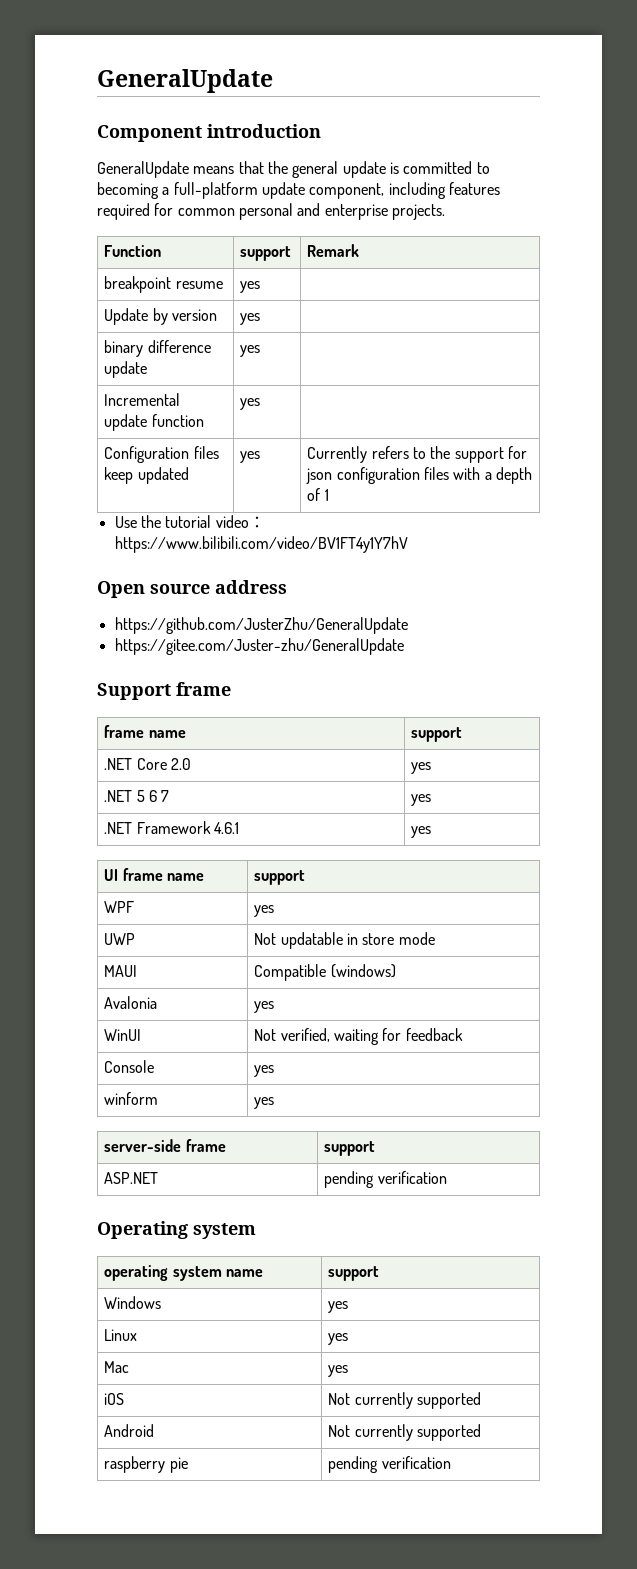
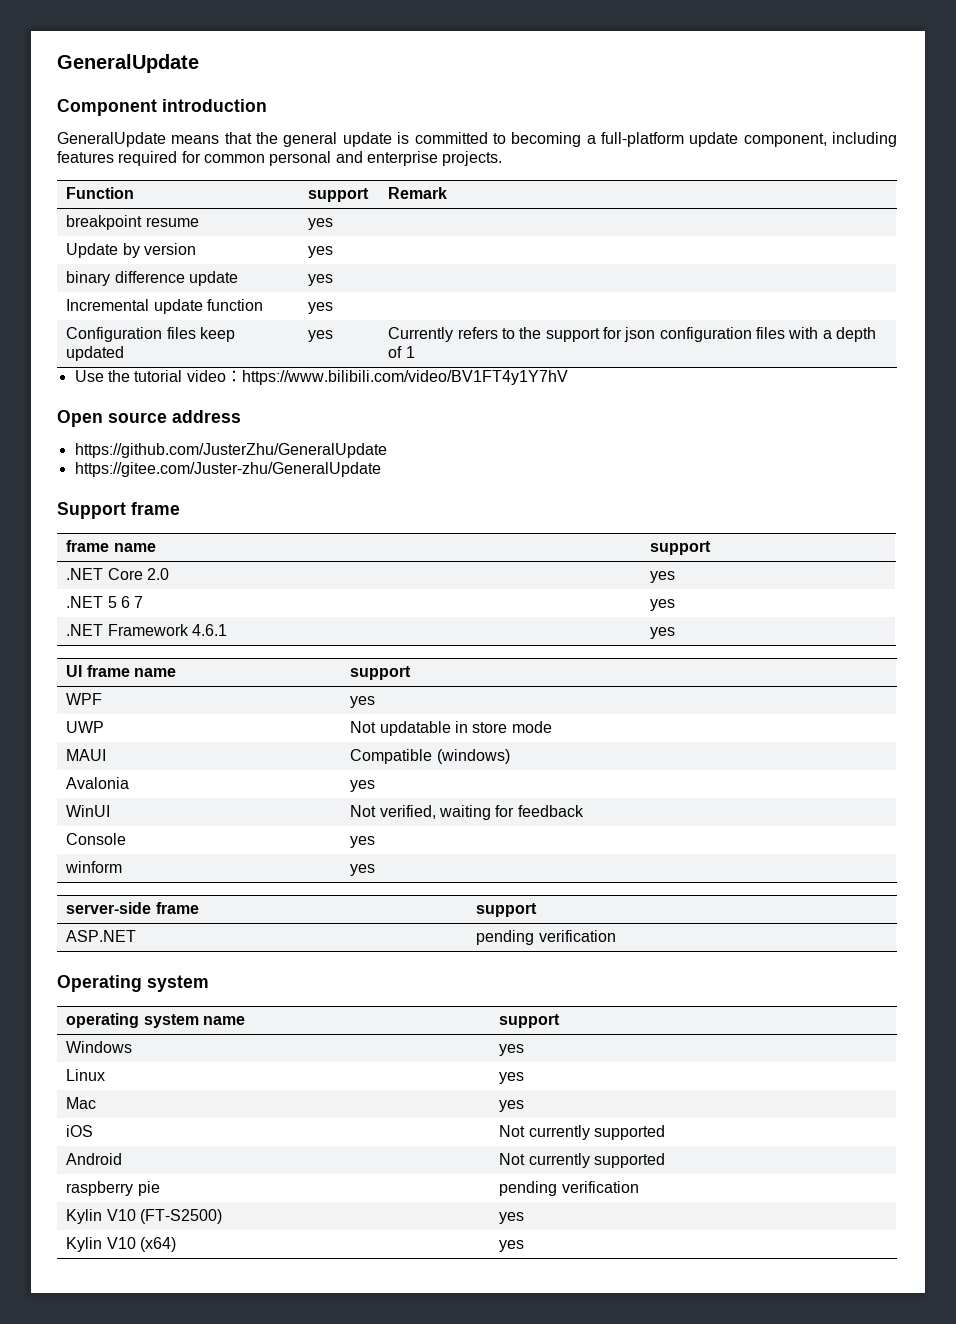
+ Kylin V10 (FT-S2500) | yes
+ Kylin V10 (x64) | yes

